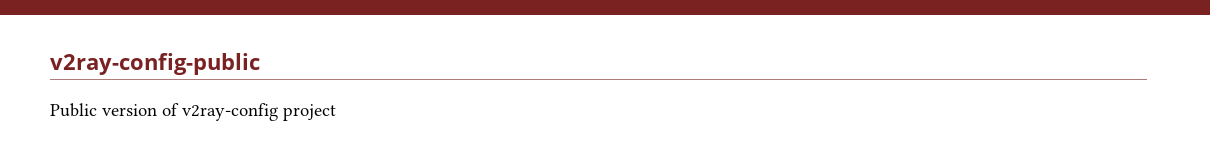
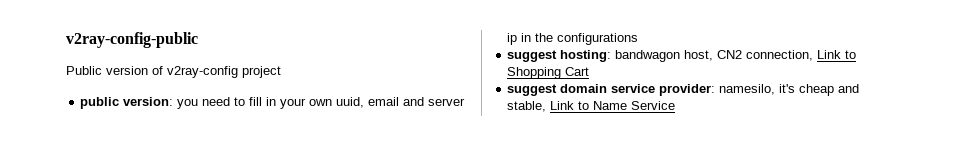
+ public version: you need to fill in your own uuid, email and server ip in the configurations
+ suggest hosting: bandwagon host, CN2 connection, Link to Shopping Cart
+ suggest domain service provider: namesilo, it's cheap and stable, Link to Name Service

